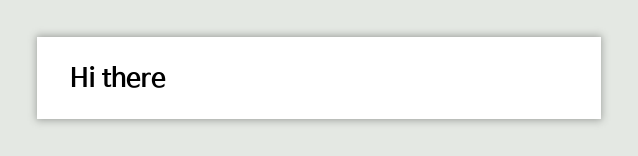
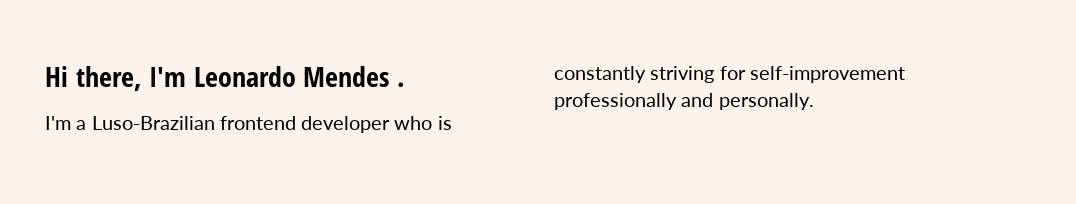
- Hi there
+ Hi there, I'm Leonardo Mendes .
+ I'm a Luso-Brazilian frontend developer who is constantly striving for self-improvement professionally and personally.

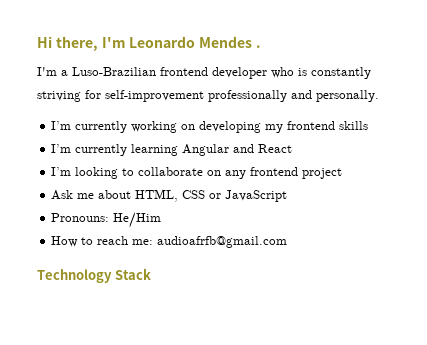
+ I’m currently working on developing my frontend skills
+ I’m currently learning Angular and React
+ I’m looking to collaborate on any frontend project
+ Ask me about HTML, CSS or JavaScript
+ Pronouns: He/Him
+ How to reach me: audioafrfb@gmail.com
+ Technology Stack

